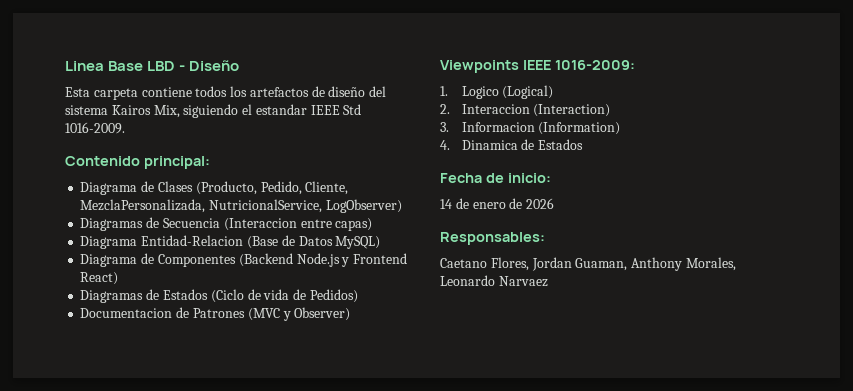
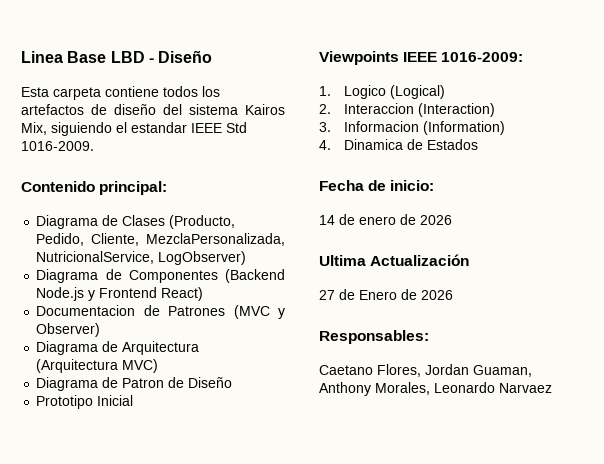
- Diagramas de Secuencia (Interaccion entre capas)
- Diagrama Entidad-Relacion (Base de Datos MySQL)
- Diagramas de Estados (Ciclo de vida de Pedidos)
+ Diagrama de Arquitectura (Arquitectura MVC)
+ Diagrama de Patron de Diseño
+ Prototipo Inicial
+ Ultima Actualización
+ 27 de Enero de 2026

